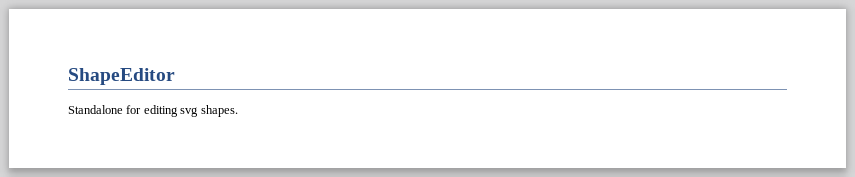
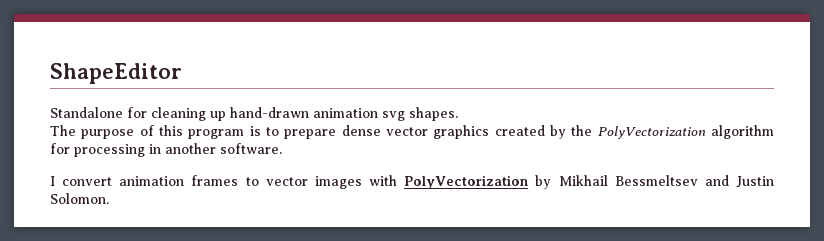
- Standalone for editing svg shapes.
+ Standalone for cleaning up hand-drawn animation svg shapes.
+ The purpose of this program is to prepare dense vector graphics created by the PolyVectorization algorithm for processing in another software.
+ I convert animation frames to vector images with PolyVectorization by Mikhail Bessmeltsev and Justin Solomon.

